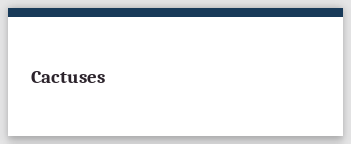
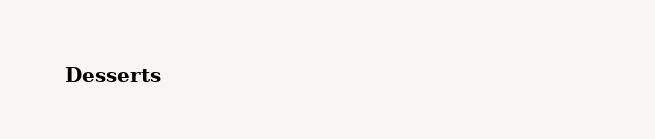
- Cactuses
+ Desserts

